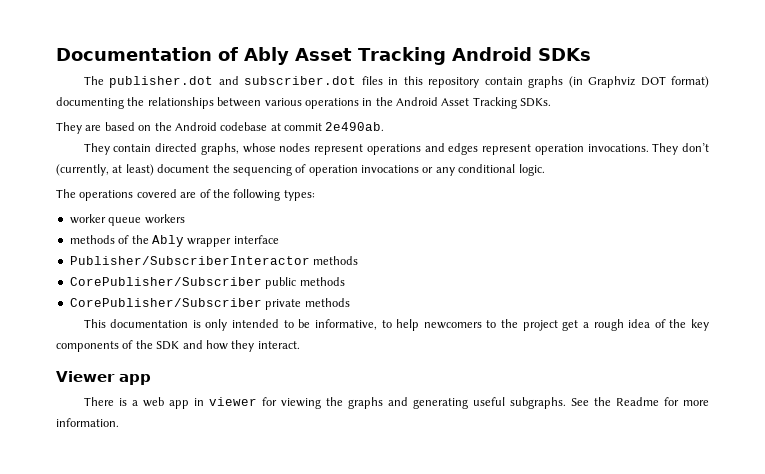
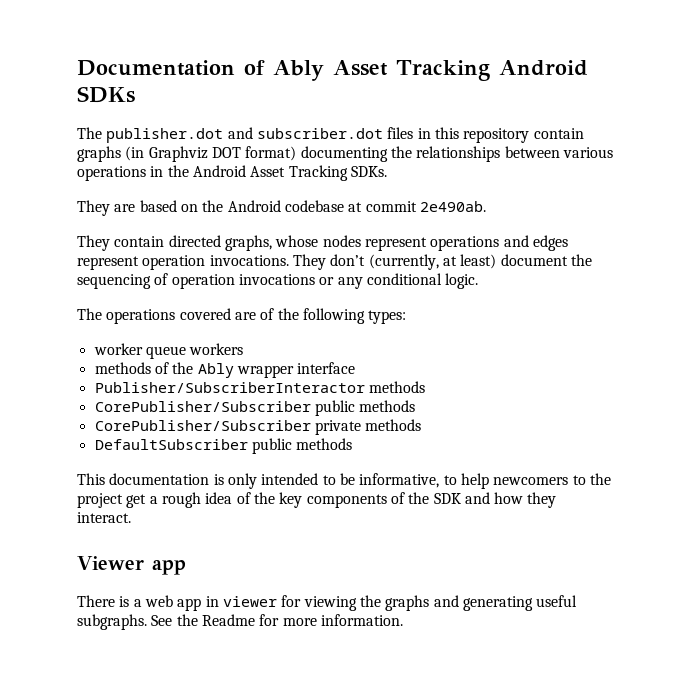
+ DefaultSubscriber public methods

